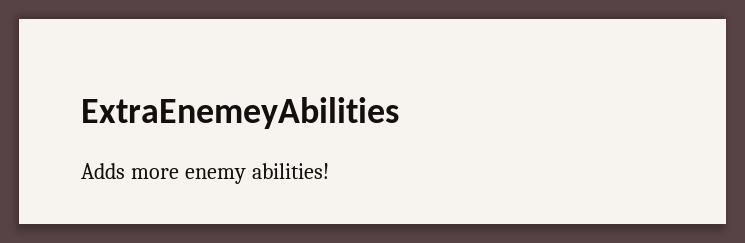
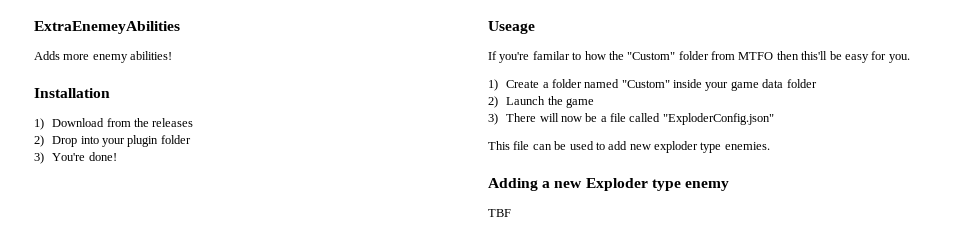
+ Installation
+ 1) Download from the releases
+ 2) Drop into your plugin folder
+ 3) You're done!
+ Useage
+ If you're familar to how the "Custom" folder from MTFO then this'll be easy for you.
+ 1) Create a folder named "Custom" inside your game data folder
+ 2) Launch the game
+ 3) There will now be a file called "ExploderConfig.json"
+ This file can be used to add new exploder type enemies.
+ Adding a new Exploder type enemy
+ TBF

